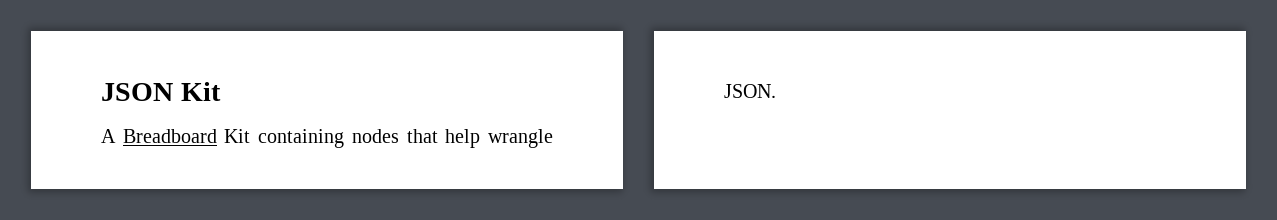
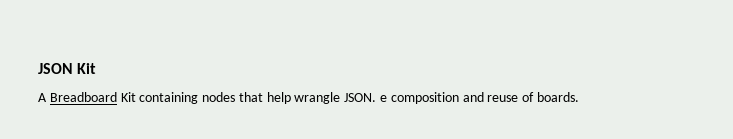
- A Breadboard Kit containing nodes that help wrangle JSON.
+ A Breadboard Kit containing nodes that help wrangle JSON. e composition and reuse of boards.

